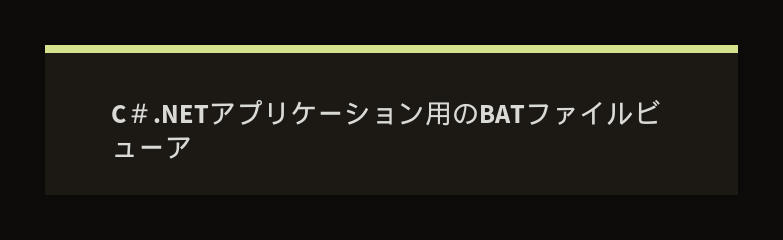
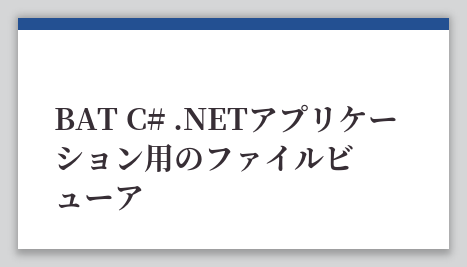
- C＃.NETアプリケーション用のBATファイルビューア
+ BAT C# .NETアプリケーション用のファイルビューア

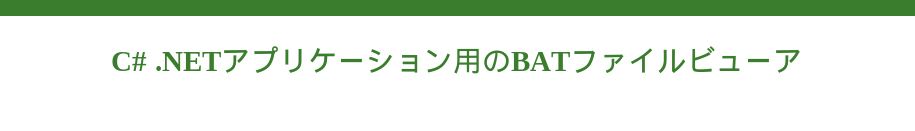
- BAT C# .NETアプリケーション用のファイルビューア
+ C# .NETアプリケーション用のBATファイルビューア

